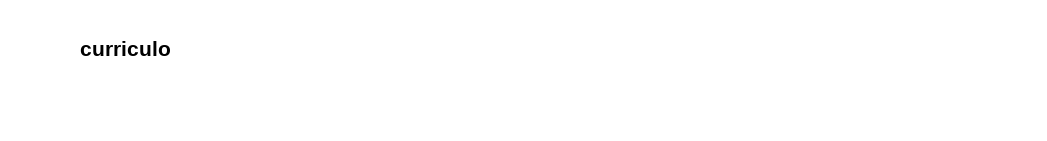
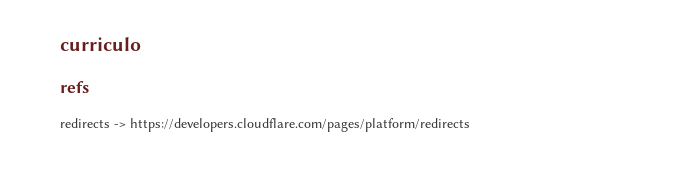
+ refs
+ redirects -> https://developers.cloudflare.com/pages/platform/redirects

